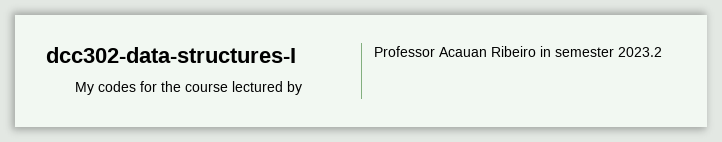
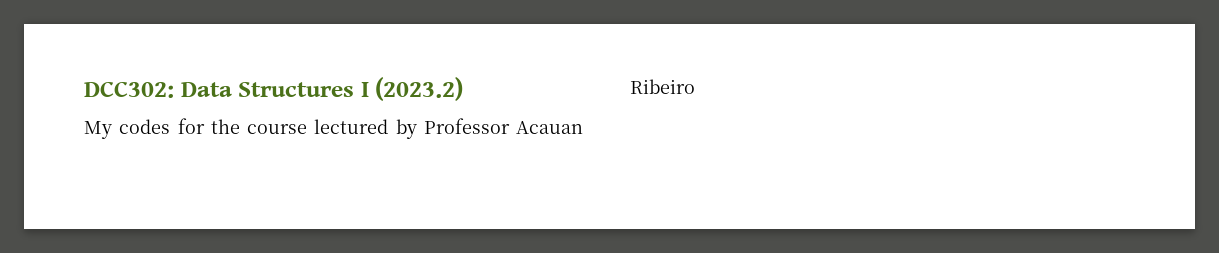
- dcc302-data-structures-I
+ DCC302: Data Structures I (2023.2)
- My codes for the course lectured by Professor Acauan Ribeiro in semester 2023.2
+ My codes for the course lectured by Professor Acauan Ribeiro

